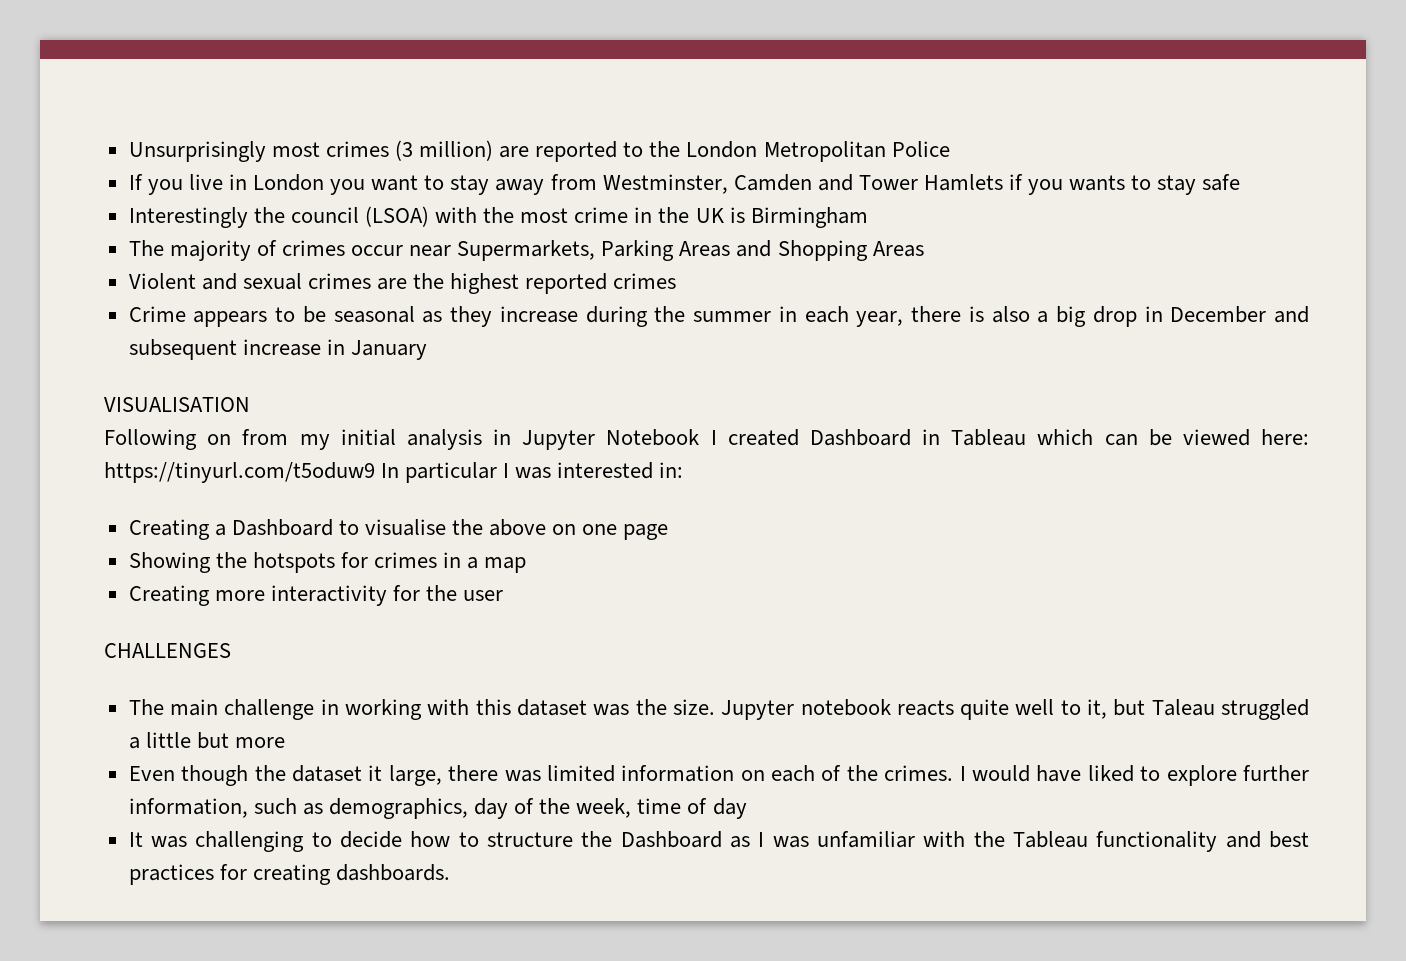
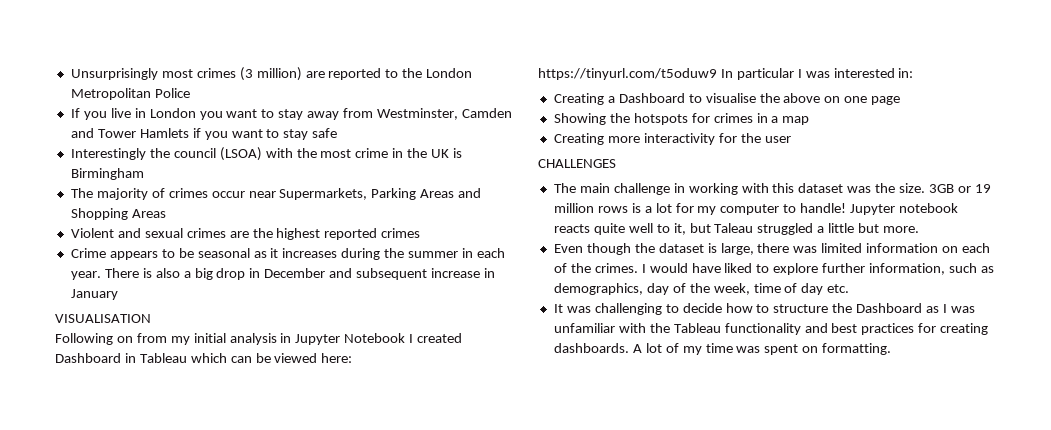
- If you live in London you want to stay away from Westminster, Camden and Tower Hamlets if you wants to stay safe
+ If you live in London you want to stay away from Westminster, Camden and Tower Hamlets if you want to stay safe
- Crime appears to be seasonal as they increase during the summer in each year, there is also a big drop in December and subsequent increase in January
+ Crime appears to be seasonal as it increases during the summer in each year. There is also a big drop in December and subsequent increase in January
+ 3GB or 19 million rows is a lot for my computer to handle!
- Jupyter notebook reacts quite well to it, but Taleau struggled a little but more
+ Jupyter notebook reacts quite well to it, but Taleau struggled a little but more.
- Even though the dataset it large, there was limited information on each of the crimes.
+ Even though the dataset is large, there was limited information on each of the crimes.
- I would have liked to explore further information, such as demographics, day of the week, time of day
+ I would have liked to explore further information, such as demographics, day of the week, time of day etc.
+ A lot of my time was spent on formatting.

